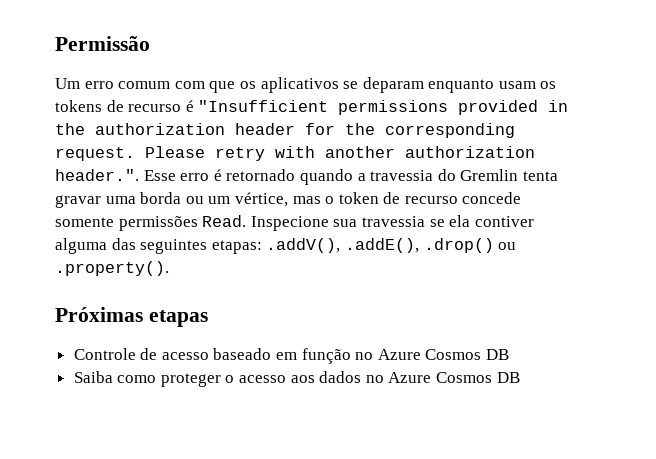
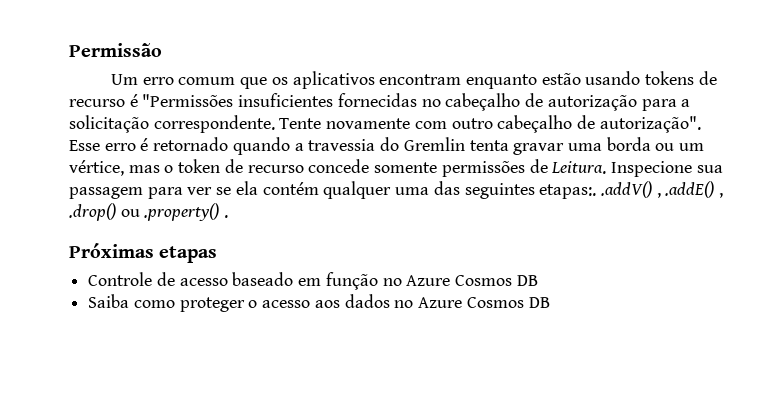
- Um erro comum com que os aplicativos se deparam enquanto usam os tokens de recurso é "Insufficient permissions provided in the authorization header for the corresponding request. Please retry with another authorization header.". Esse erro é retornado quando a travessia do Gremlin tenta gravar uma borda ou um vértice, mas o token de recurso concede somente permissões Read. Inspecione sua travessia se ela contiver alguma das seguintes etapas: .addV(), .addE(), .drop() ou .property().
+ Um erro comum que os aplicativos encontram enquanto estão usando tokens de recurso é "Permissões insuficientes fornecidas no cabeçalho de autorização para a solicitação correspondente. Tente novamente com outro cabeçalho de autorização". Esse erro é retornado quando a travessia do Gremlin tenta gravar uma borda ou um vértice, mas o token de recurso concede somente permissões de Leitura. Inspecione sua passagem para ver se ela contém qualquer uma das seguintes etapas:. .addV() , .addE() , .drop() ou .property() .

